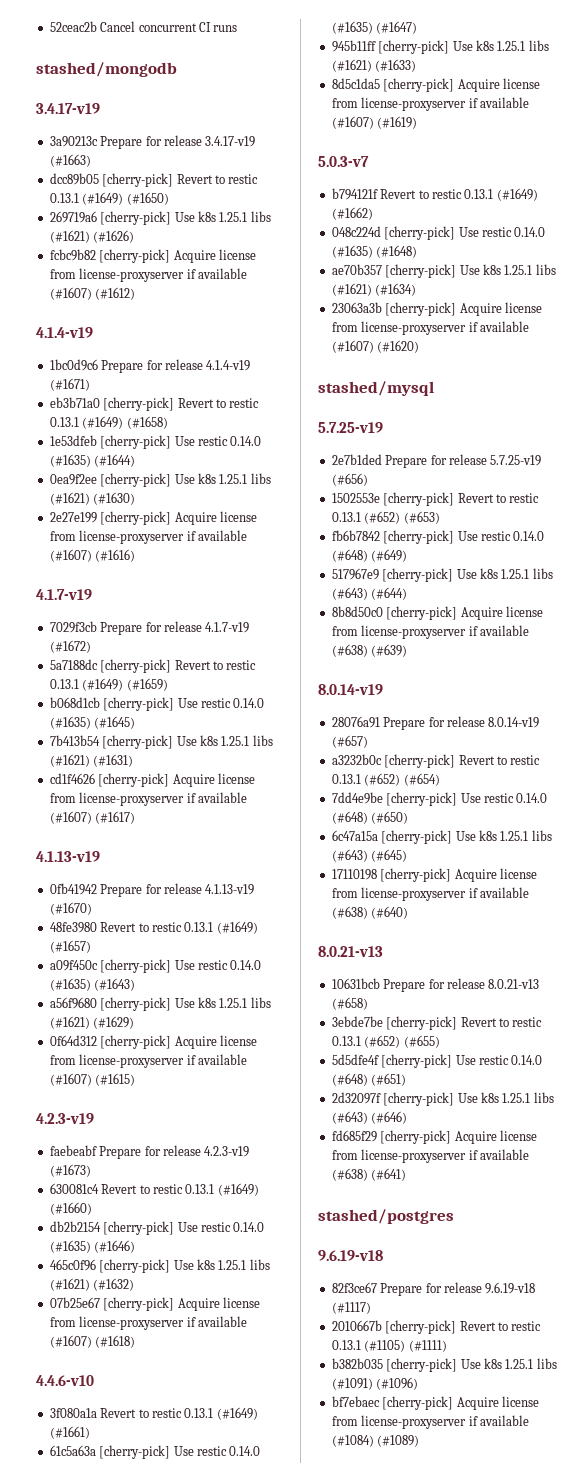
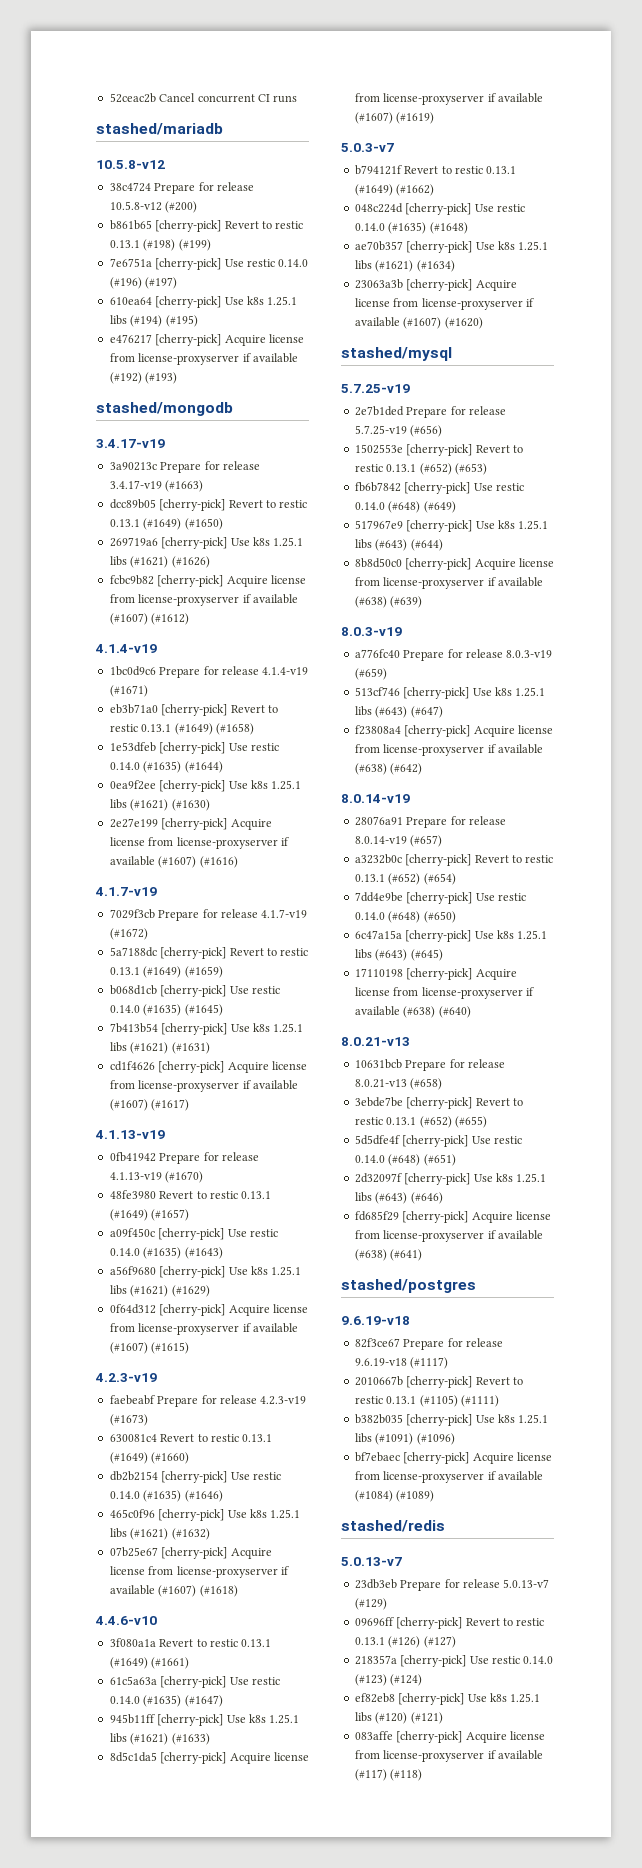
+ stashed/mariadb
+ 10.5.8-v12
+ 38c4724 Prepare for release 10.5.8-v12 (#200)
+ b861b65 [cherry-pick] Revert to restic 0.13.1 (#198) (#199)
+ 7e6751a [cherry-pick] Use restic 0.14.0 (#196) (#197)
+ 610ea64 [cherry-pick] Use k8s 1.25.1 libs (#194) (#195)
+ e476217 [cherry-pick] Acquire license from license-proxyserver if available (#192) (#193)
  8b8d50c0 [cherry-pick] Acquire license from license-proxyserver if available (#638) (#639)
+ 8.0.3-v19
+ a776fc40 Prepare for release 8.0.3-v19 (#659)
+ 513cf746 [cherry-pick] Use k8s 1.25.1 libs (#643) (#647)
+ f23808a4 [cherry-pick] Acquire license from license-proxyserver if available (#638) (#642)
+ stashed/redis
+ 5.0.13-v7
+ 23db3eb Prepare for release 5.0.13-v7 (#129)
+ 09696ff [cherry-pick] Revert to restic 0.13.1 (#126) (#127)
+ 218357a [cherry-pick] Use restic 0.14.0 (#123) (#124)
+ ef82eb8 [cherry-pick] Use k8s 1.25.1 libs (#120) (#121)
+ 083affe [cherry-pick] Acquire license from license-proxyserver if available (#117) (#118)

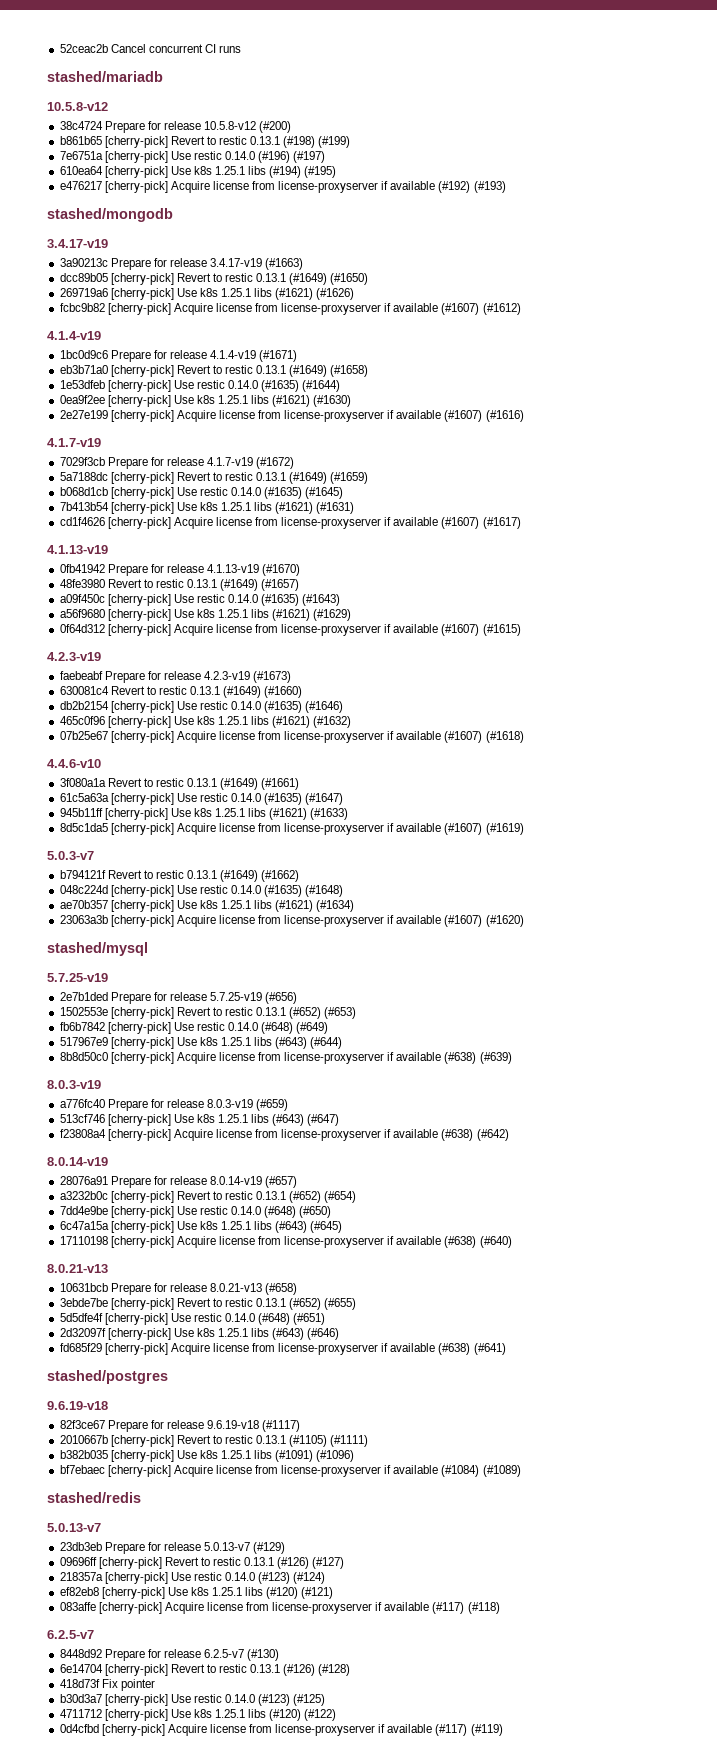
  083affe [cherry-pick] Acquire license from license-proxyserver if available (#117) (#118)
+ 6.2.5-v7
+ 8448d92 Prepare for release 6.2.5-v7 (#130)
+ 6e14704 [cherry-pick] Revert to restic 0.13.1 (#126) (#128)
+ 418d73f Fix pointer
+ b30d3a7 [cherry-pick] Use restic 0.14.0 (#123) (#125)
+ 4711712 [cherry-pick] Use k8s 1.25.1 libs (#120) (#122)
+ 0d4cfbd [cherry-pick] Acquire license from license-proxyserver if available (#117) (#119)

